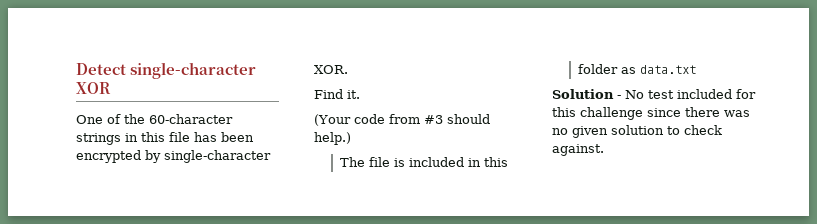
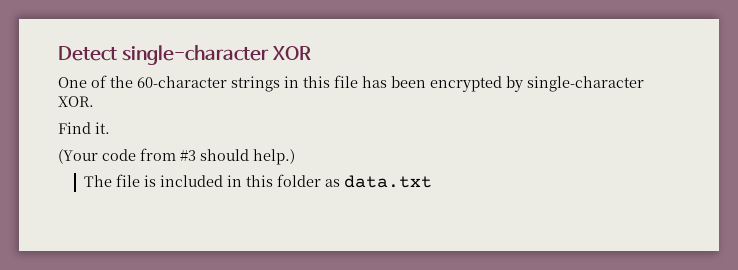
- Solution - No test included for this challenge since there was no given solution to check against.

